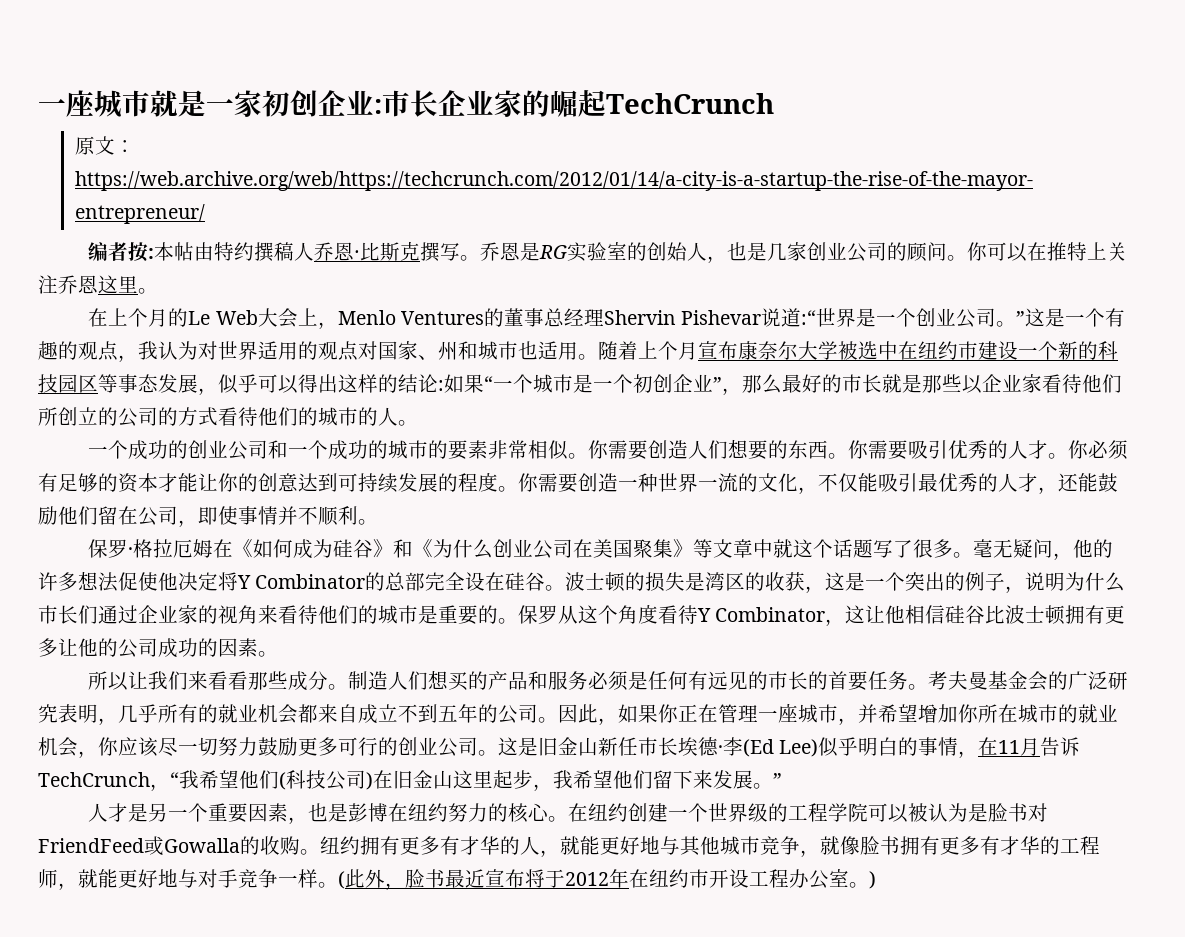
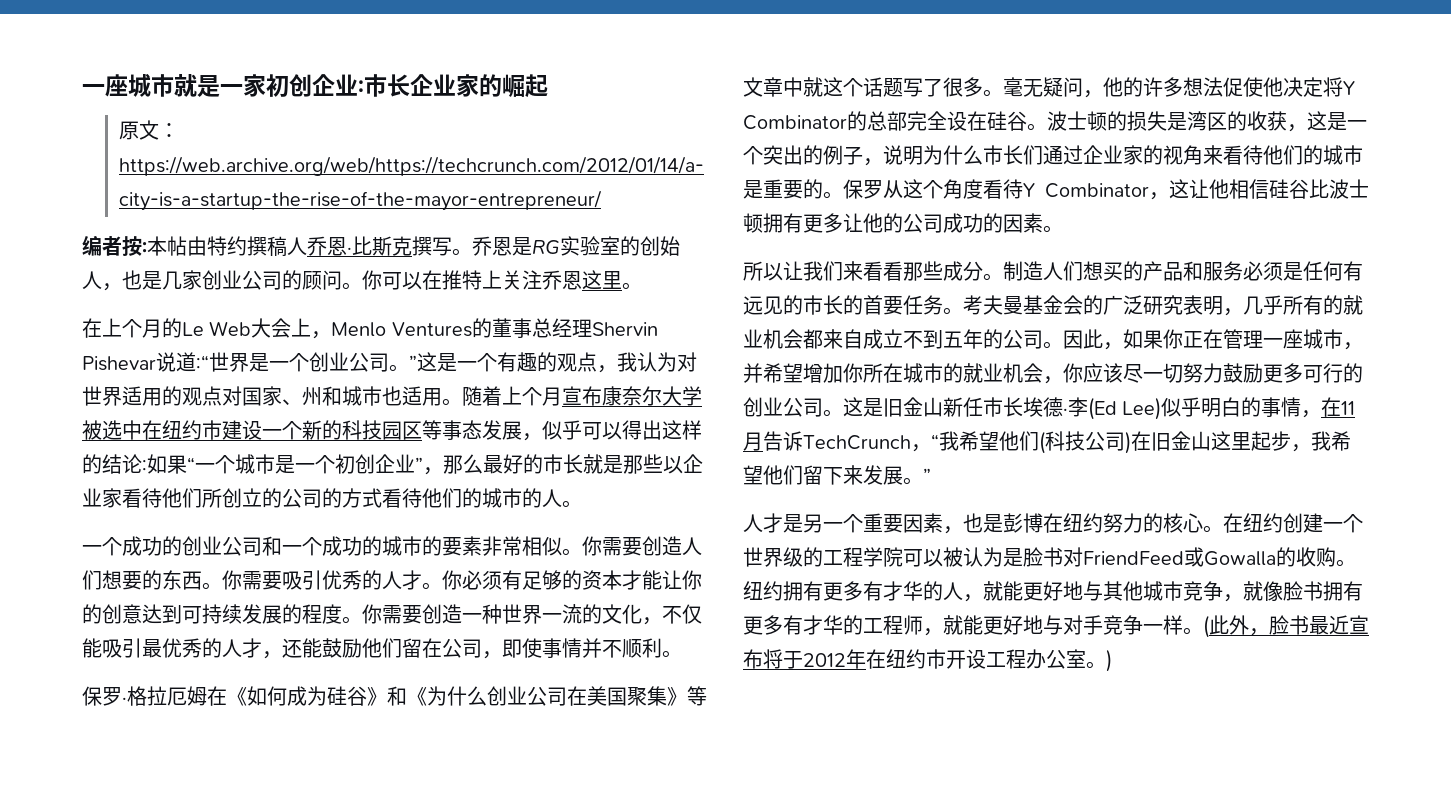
- 一座城市就是一家初创企业:市长企业家的崛起TechCrunch
+ 一座城市就是一家初创企业:市长企业家的崛起

